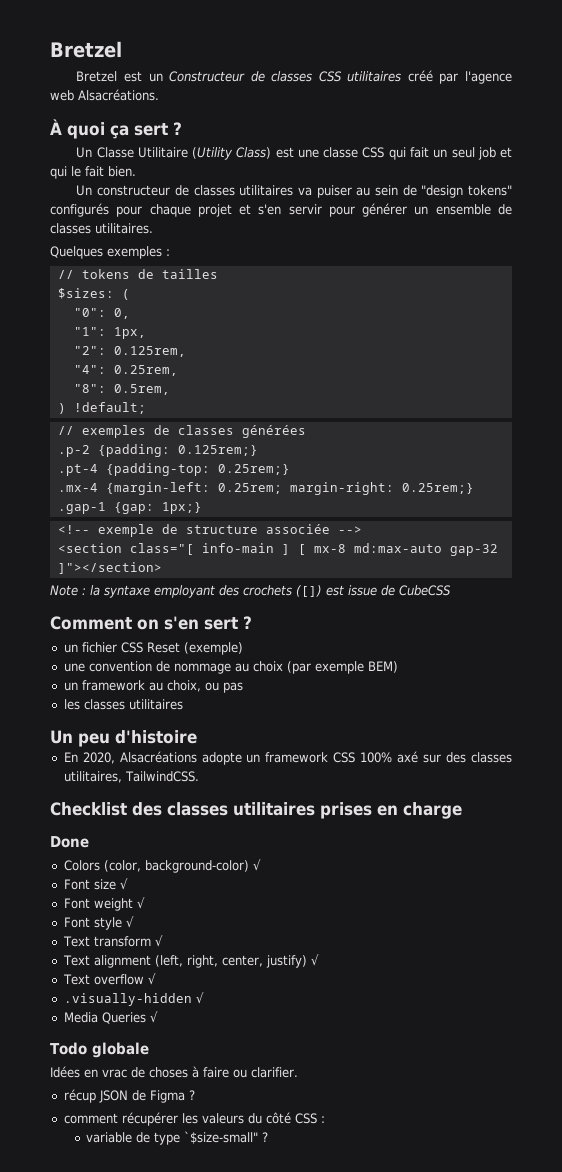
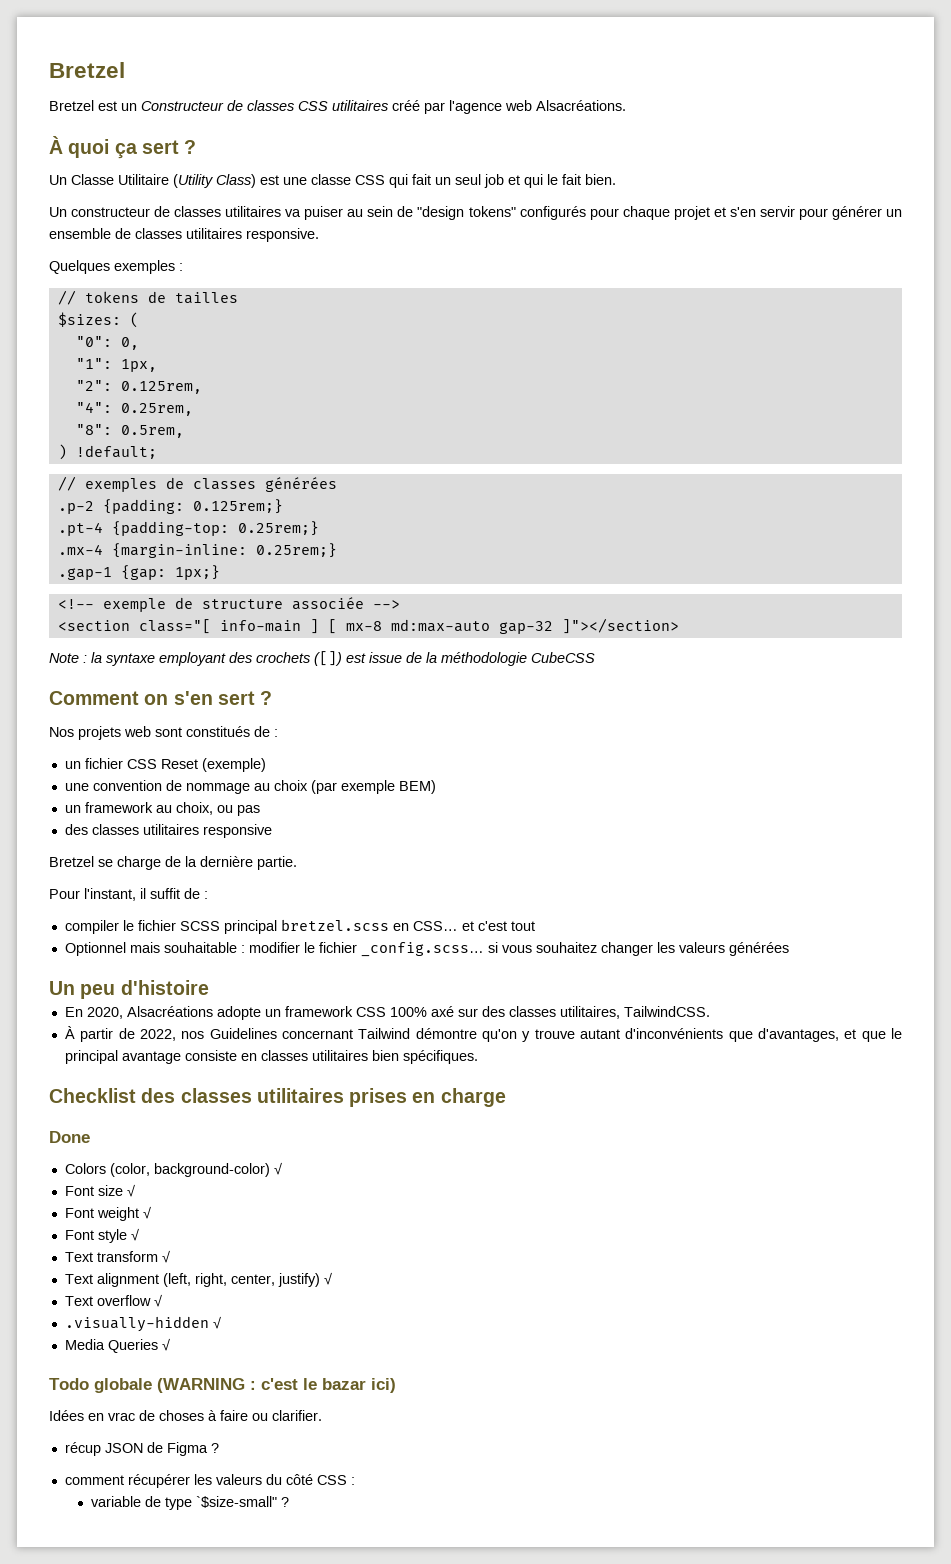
- Un constructeur de classes utilitaires va puiser au sein de "design tokens" configurés pour chaque projet et s'en servir pour générer un ensemble de classes utilitaires.
+ Un constructeur de classes utilitaires va puiser au sein de "design tokens" configurés pour chaque projet et s'en servir pour générer un ensemble de classes utilitaires responsive.
- .mx-4 {margin-left: 0.25rem; margin-right: 0.25rem;}
+ .mx-4 {margin-inline: 0.25rem;}
- Note : la syntaxe employant des crochets ([]) est issue de CubeCSS
+ Note : la syntaxe employant des crochets ([]) est issue de la méthodologie CubeCSS
+ Nos projets web sont constitués de :
- les classes utilitaires
+ des classes utilitaires responsive
+ Bretzel se charge de la dernière partie.
+ Pour l'instant, il suffit de :
+ compiler le fichier SCSS principal bretzel.scss en CSS… et c'est tout
+ Optionnel mais souhaitable : modifier le fichier _config.scss… si vous souhaitez changer les valeurs générées
+ À partir de 2022, nos Guidelines concernant Tailwind démontre qu'on y trouve autant d'inconvénients que d'avantages, et que le principal avantage consiste en classes utilitaires bien spécifiques.
- Todo globale
+ Todo globale (WARNING : c'est le bazar ici)

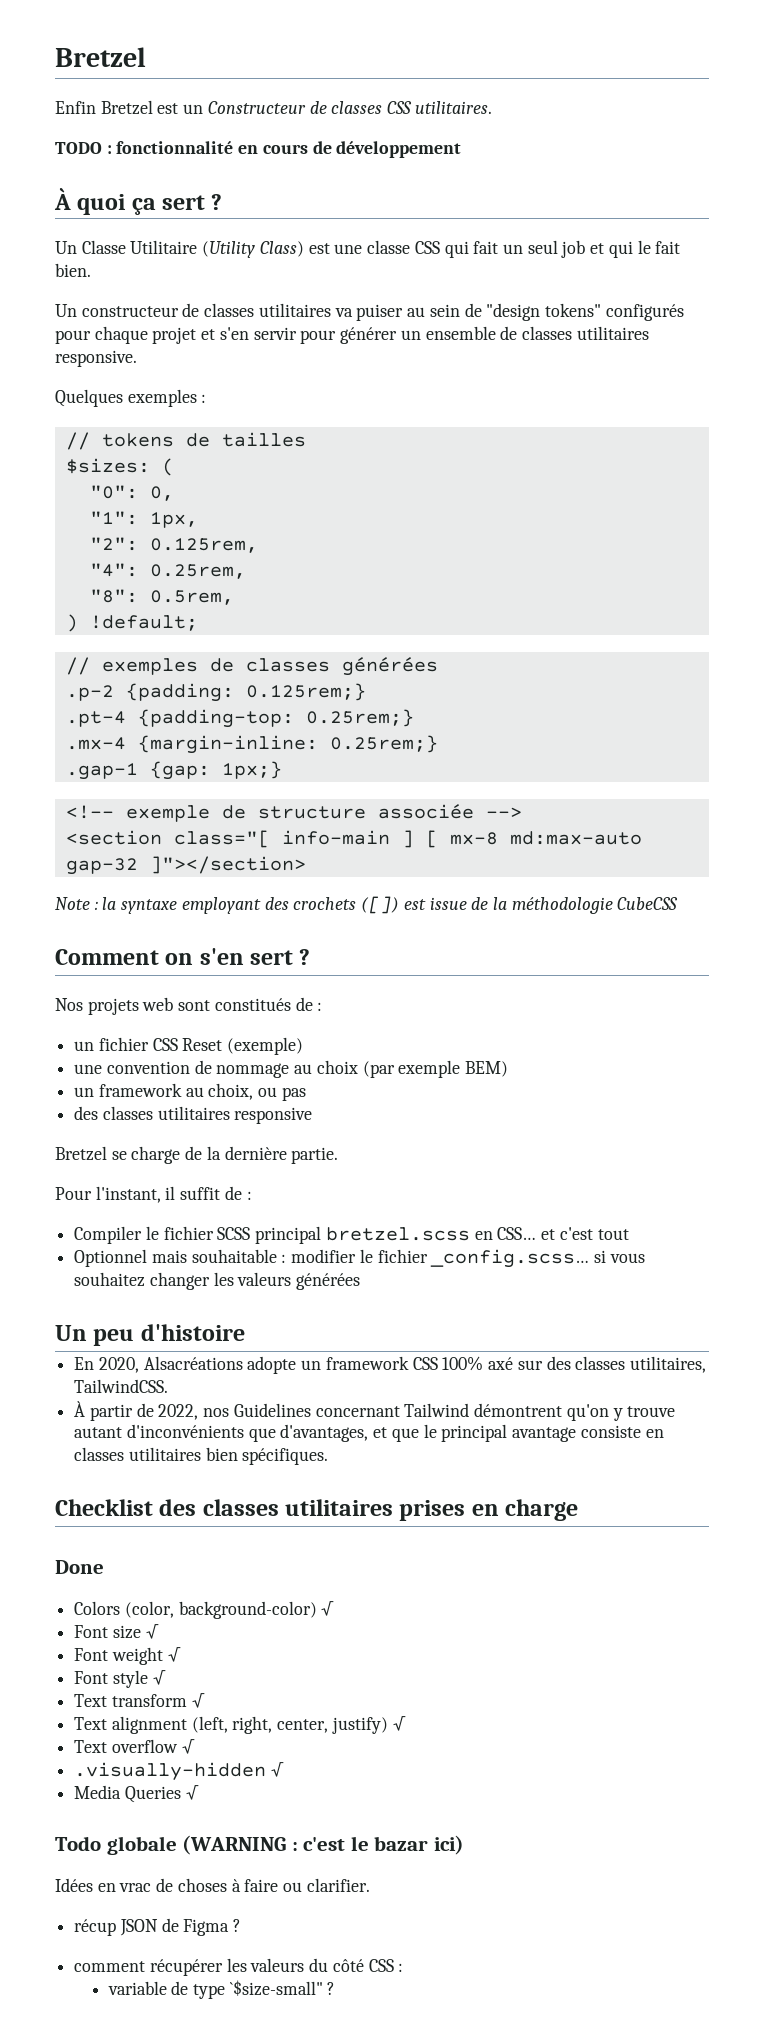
- Bretzel est un Constructeur de classes CSS utilitaires créé par l'agence web Alsacréations.
+ Enfin Bretzel est un Constructeur de classes CSS utilitaires.
+ TODO : fonctionnalité en cours de développement
- compiler le fichier SCSS principal bretzel.scss en CSS… et c'est tout
+ Compiler le fichier SCSS principal bretzel.scss en CSS… et c'est tout
- À partir de 2022, nos Guidelines concernant Tailwind démontre qu'on y trouve autant d'inconvénients que d'avantages, et que le principal avantage consiste en classes utilitaires bien spécifiques.
+ À partir de 2022, nos Guidelines concernant Tailwind démontrent qu'on y trouve autant d'inconvénients que d'avantages, et que le principal avantage consiste en classes utilitaires bien spécifiques.

